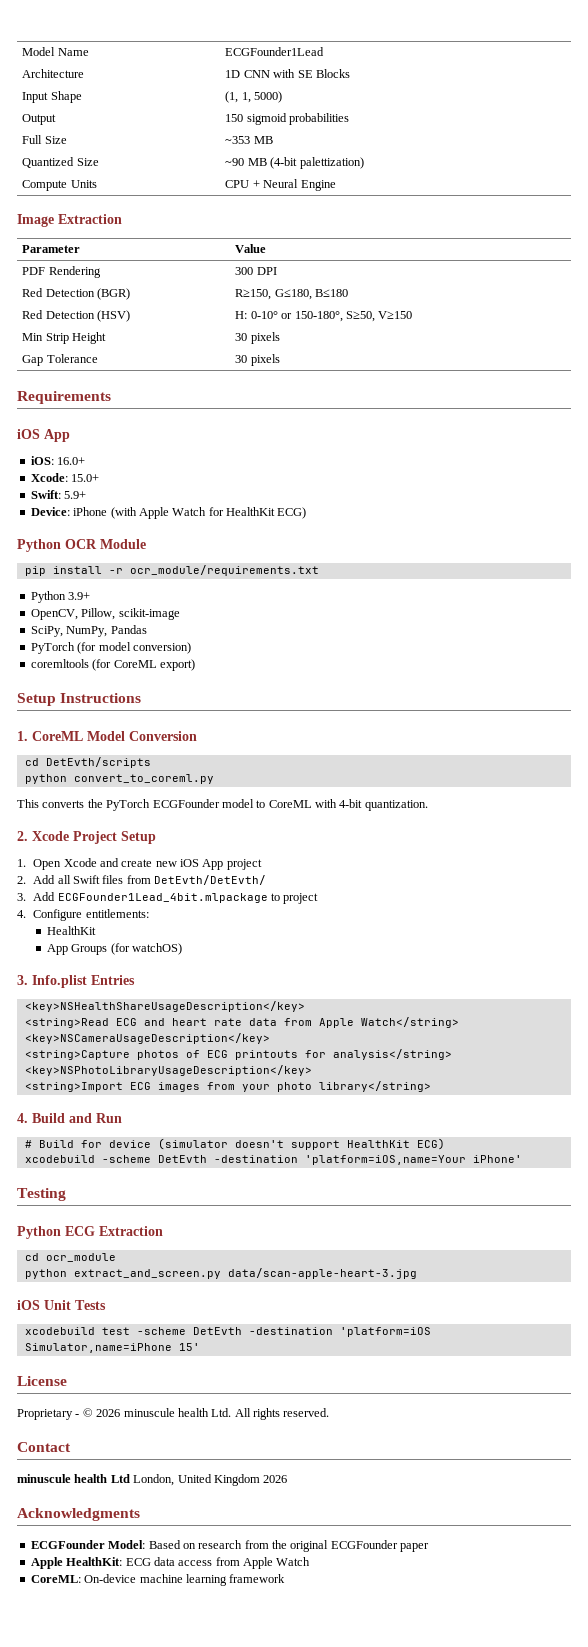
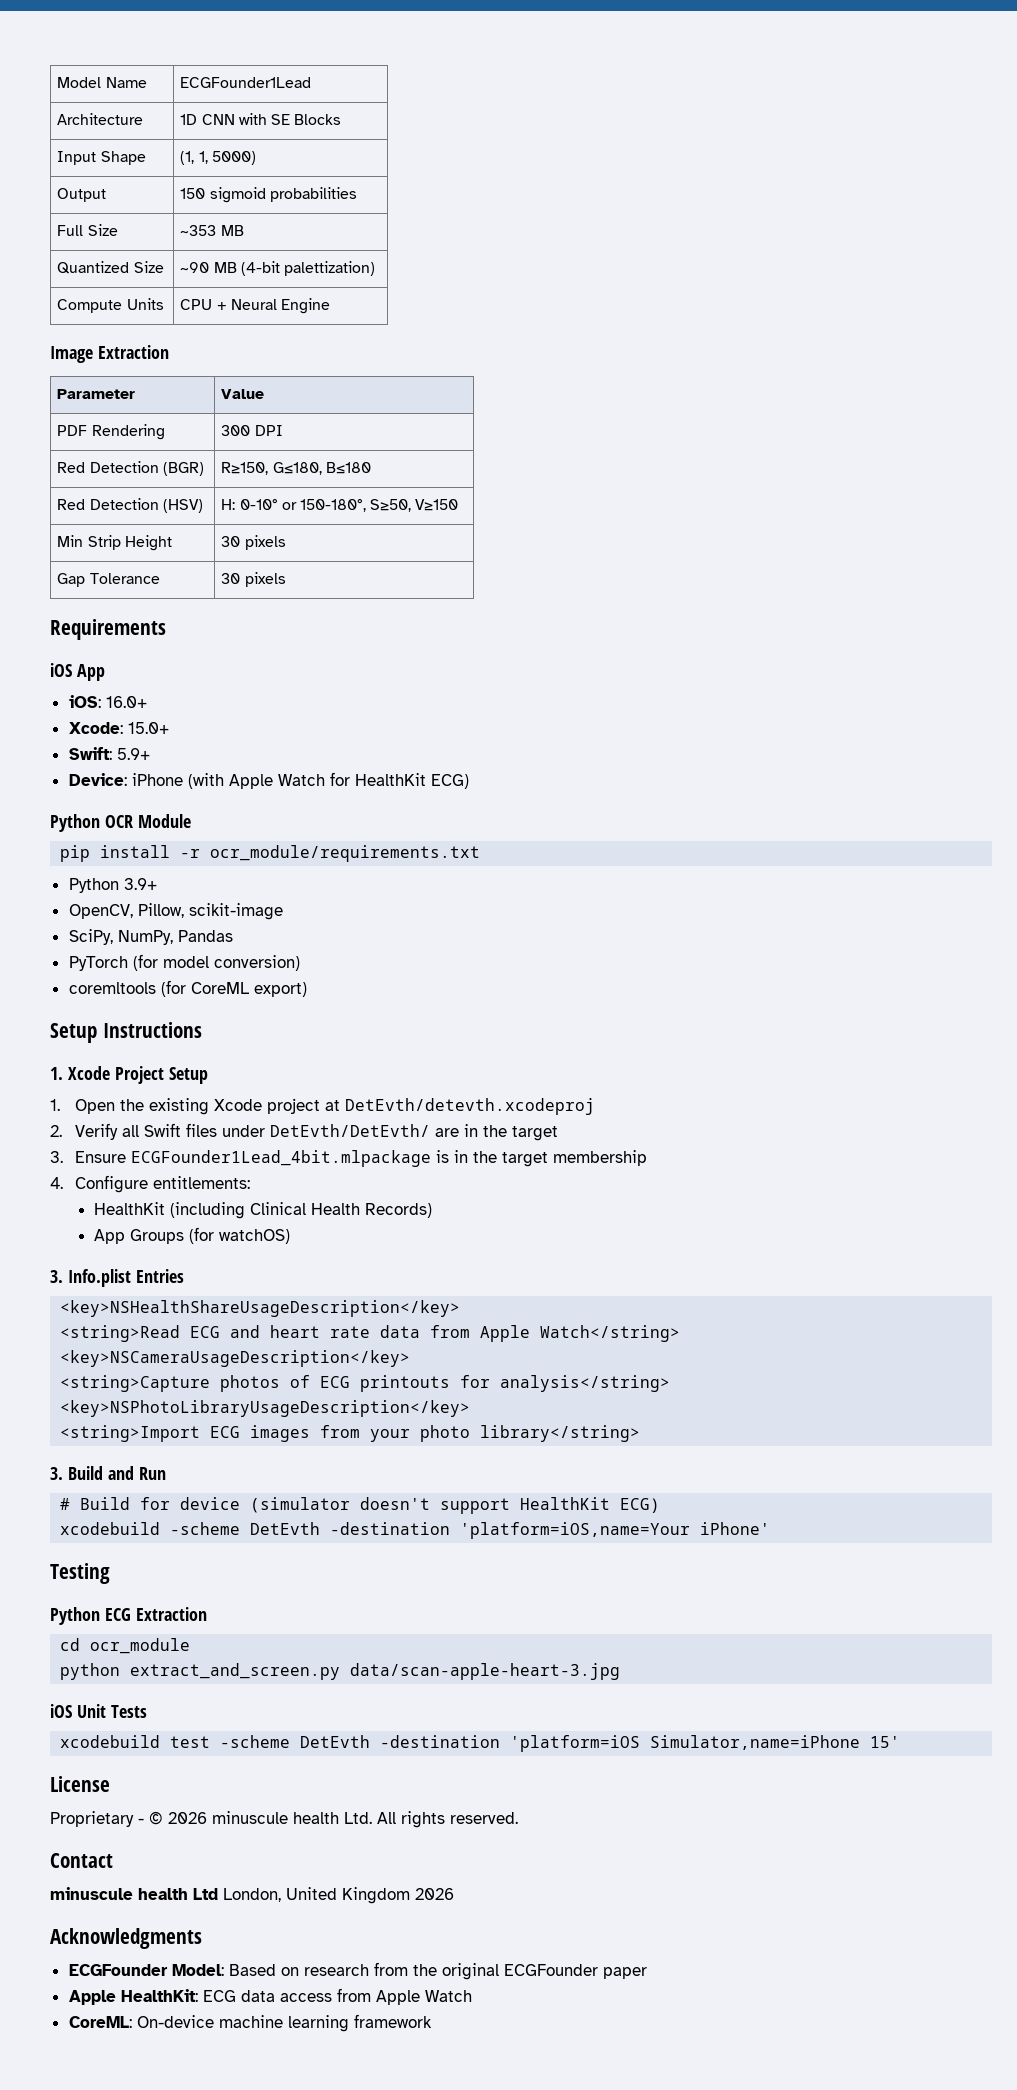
- 1. CoreML Model Conversion
- cd DetEvth/scripts
- python convert_to_coreml.py
- This converts the PyTorch ECGFounder model to CoreML with 4-bit quantization.
- 2. Xcode Project Setup
+ 1. Xcode Project Setup
- 1. Open Xcode and create new iOS App project
- 2. Add all Swift files from DetEvth/DetEvth/
- 3. Add ECGFounder1Lead_4bit.mlpackage to project
+ 1. Open the existing Xcode project at DetEvth/detevth.xcodeproj
+ 2. Verify all Swift files under DetEvth/DetEvth/ are in the target
+ 3. Ensure ECGFounder1Lead_4bit.mlpackage is in the target membership
  4. Configure entitlements:
- HealthKit
+ HealthKit (including Clinical Health Records)
- 4. Build and Run
+ 3. Build and Run

